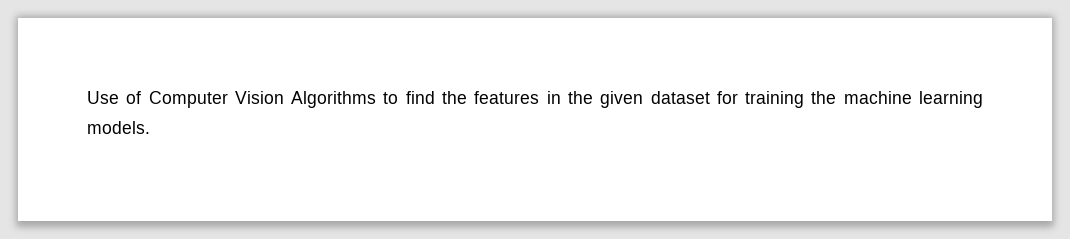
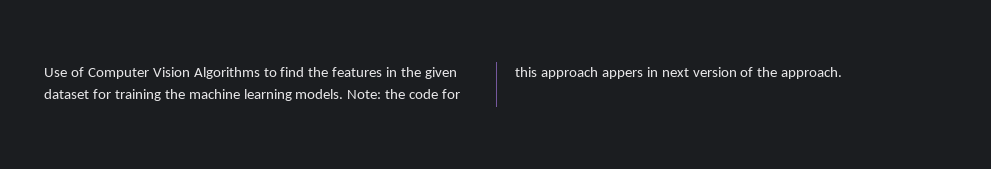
+ Note: the code for this approach appers in next version of the approach.

